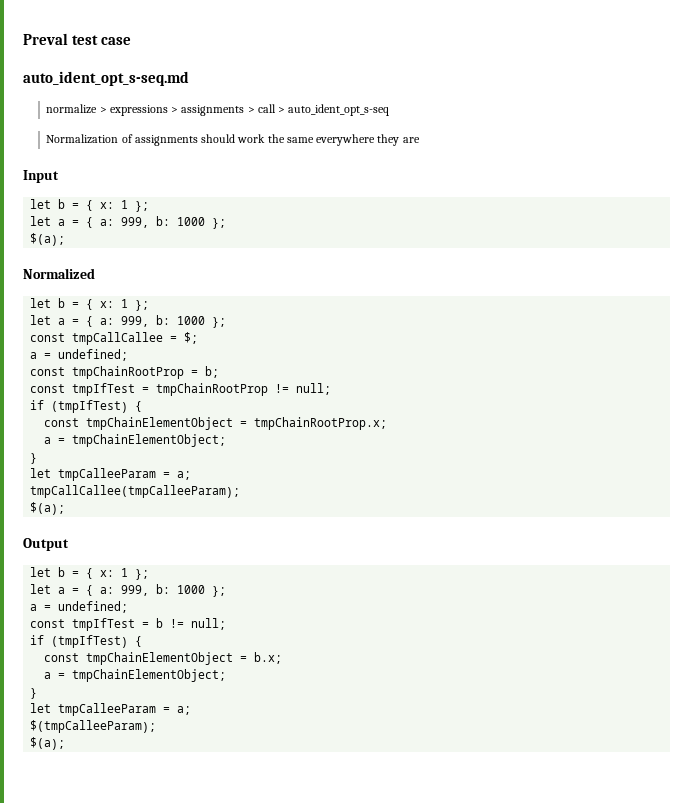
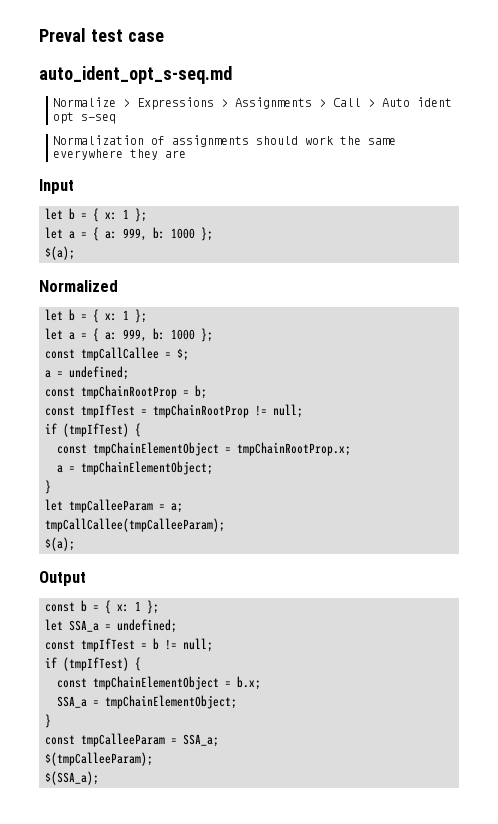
- normalize > expressions > assignments > call > auto_ident_opt_s-seq
+ Normalize > Expressions > Assignments > Call > Auto ident opt s-seq
  Output
- let b = { x: 1 };
- let a = { a: 999, b: 1000 };
- a = undefined;
+ const b = { x: 1 };
+ let SSA_a = undefined;
  const tmpChainElementObject = b.x;
- a = tmpChainElementObject;
+ SSA_a = tmpChainElementObject;
  }
- let tmpCalleeParam = a;
+ const tmpCalleeParam = SSA_a;
  $(tmpCalleeParam);
- $(a);
+ $(SSA_a);

